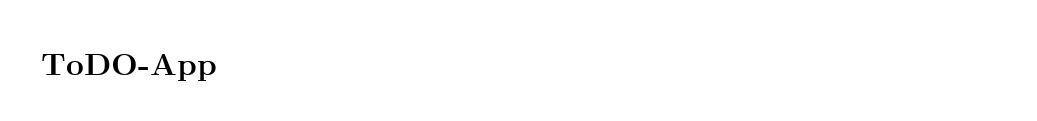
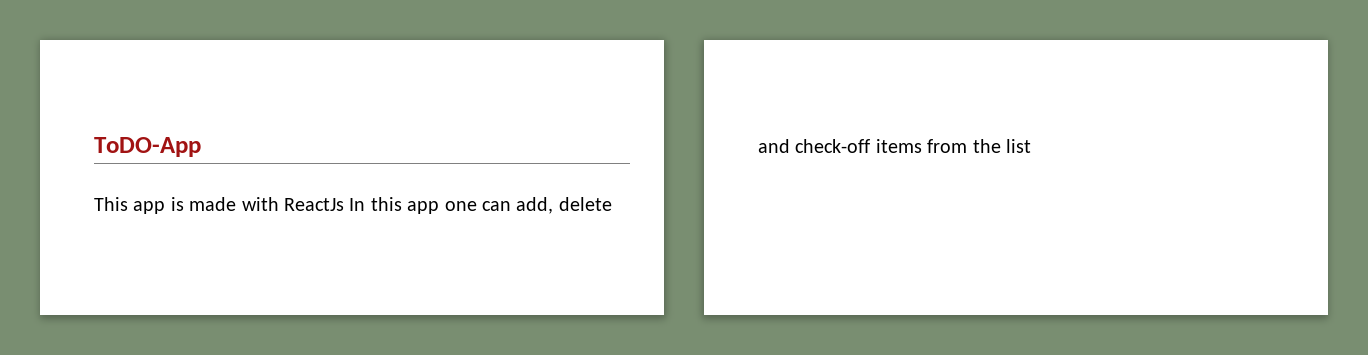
+ This app is made with ReactJs In this app one can add, delete and check-off items from the list

